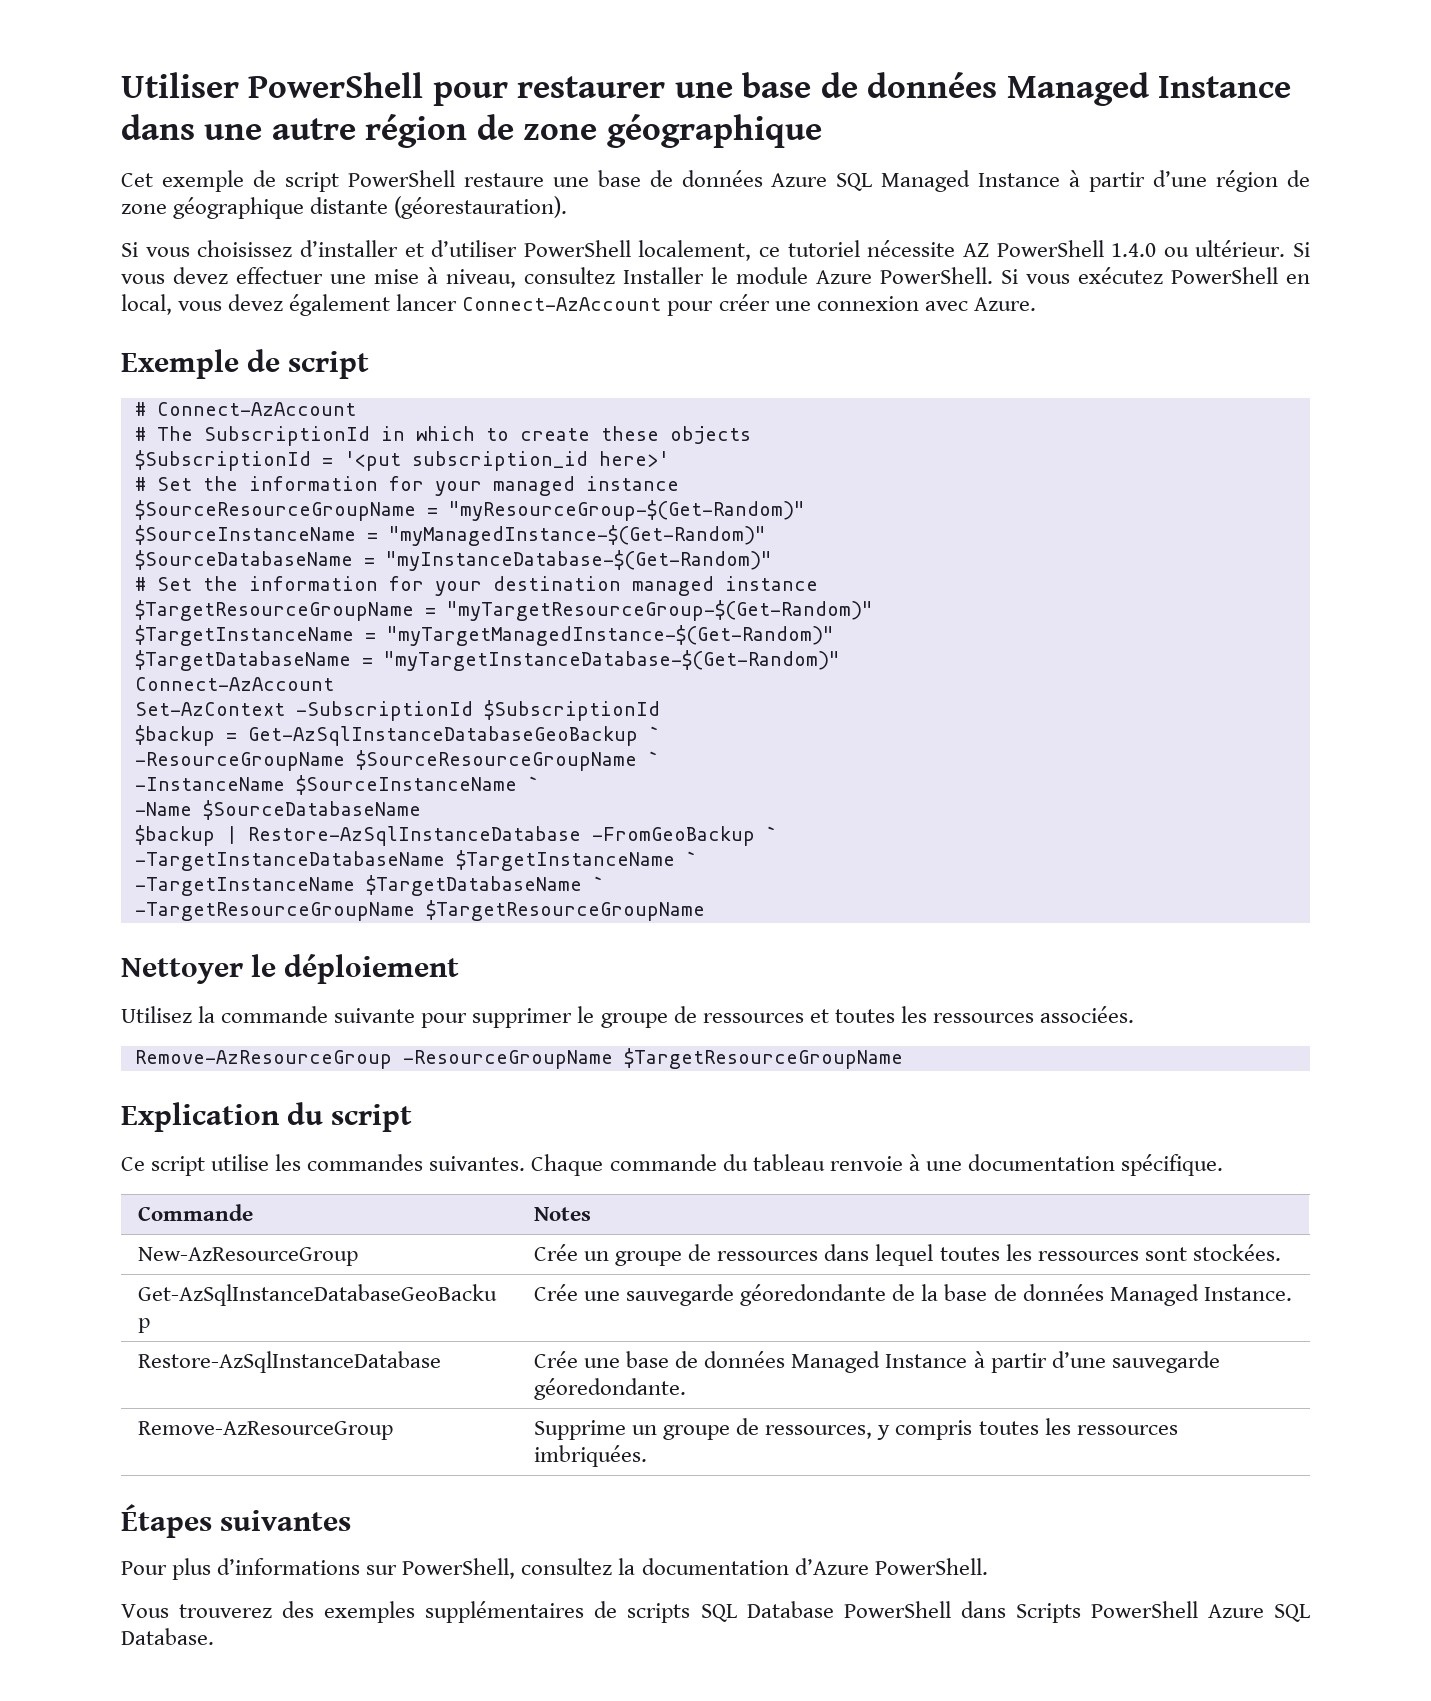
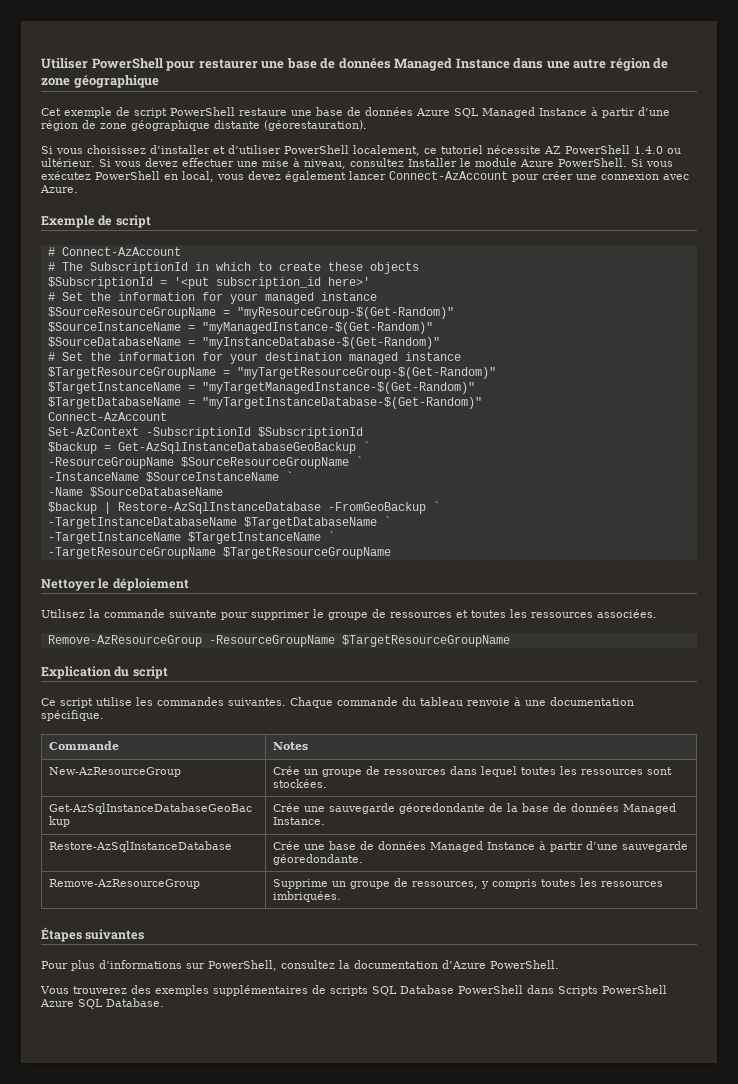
- -TargetInstanceDatabaseName $TargetInstanceName `
+ -TargetInstanceDatabaseName $TargetDatabaseName `
- -TargetInstanceName $TargetDatabaseName `
+ -TargetInstanceName $TargetInstanceName `

